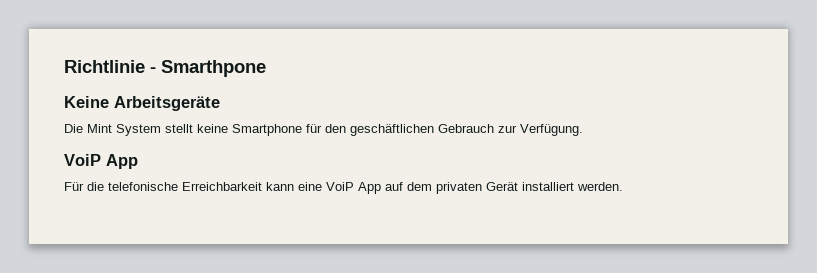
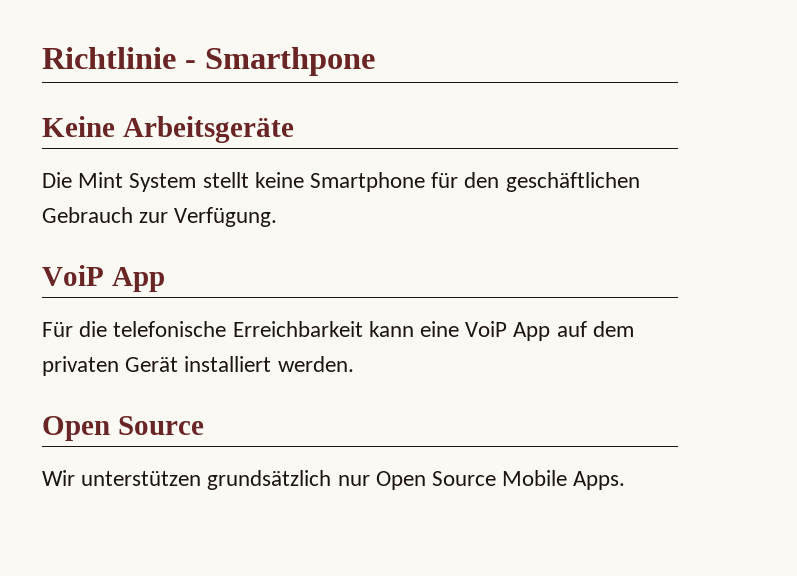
  Für die telefonische Erreichbarkeit kann eine VoiP App auf dem privaten Gerät installiert werden.
+ Open Source
+ Wir unterstützen grundsätzlich nur Open Source Mobile Apps.

